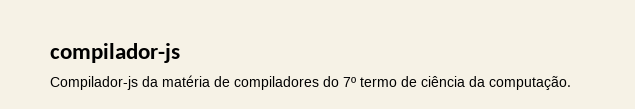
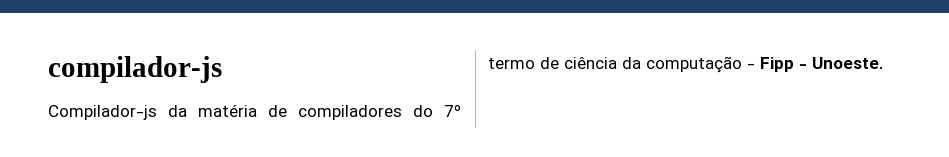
- Compilador-js da matéria de compiladores do 7º termo de ciência da computação.
+ Compilador-js da matéria de compiladores do 7º termo de ciência da computação - Fipp - Unoeste.

